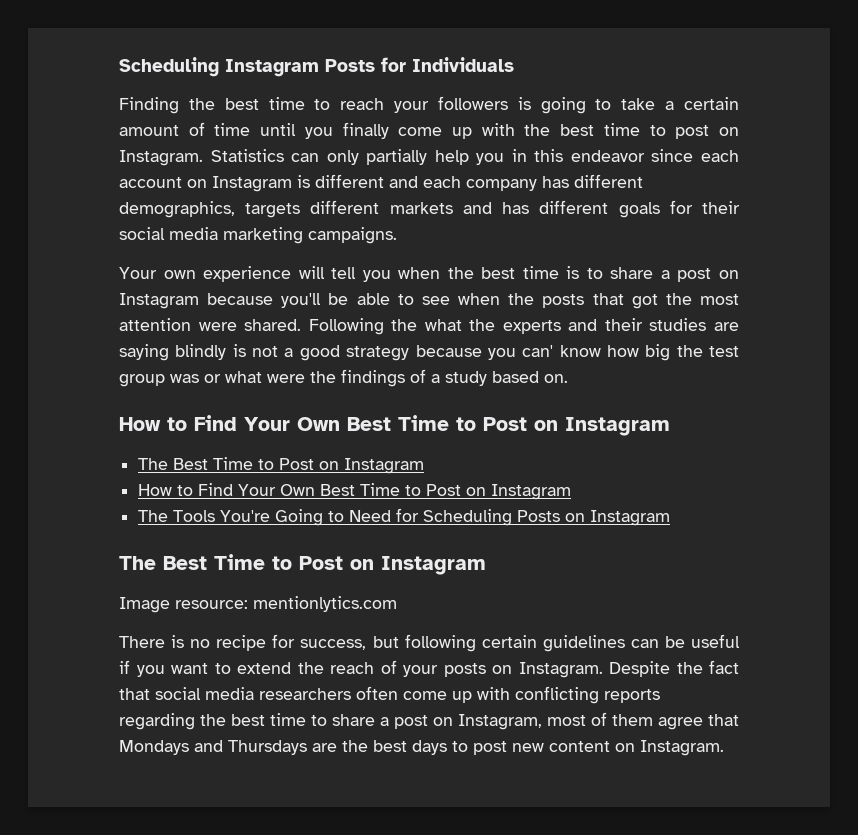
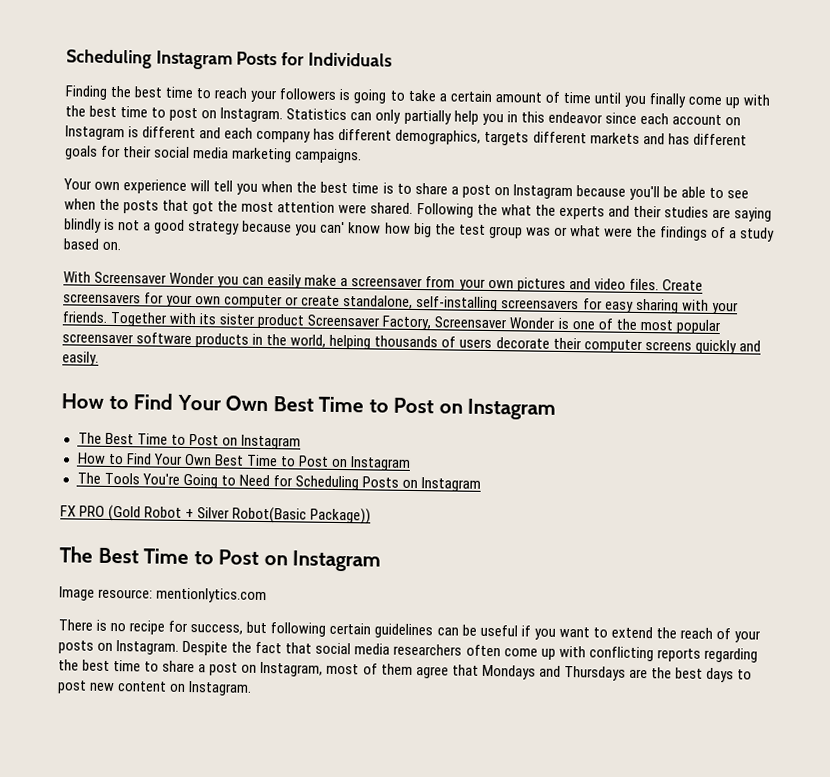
+ With Screensaver Wonder you can easily make a screensaver from your own pictures and video files. Create screensavers for your own computer or create standalone, self-installing screensavers for easy sharing with your friends. Together with its sister product Screensaver Factory, Screensaver Wonder is one of the most popular screensaver software products in the world, helping thousands of users decorate their computer screens quickly and easily.
+ FX PRO (Gold Robot + Silver Robot(Basic Package))

